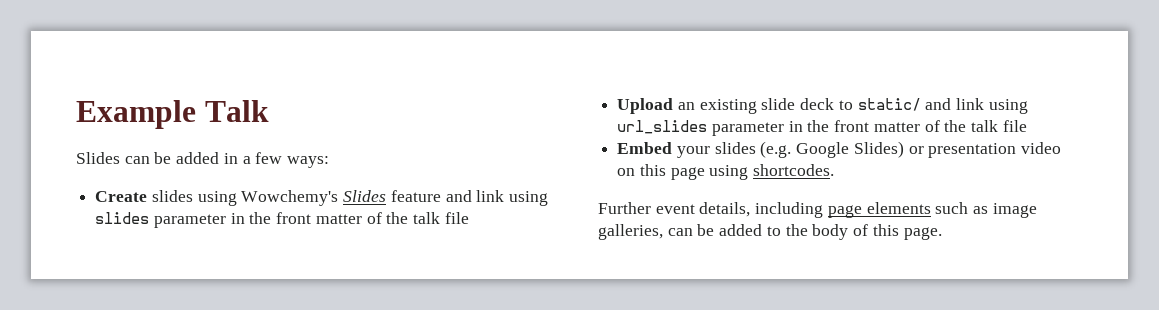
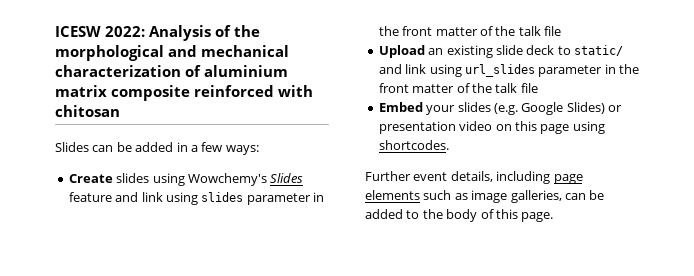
- Example Talk
+ ICESW 2022: Analysis of the morphological and mechanical characterization of aluminium matrix composite reinforced with chitosan

